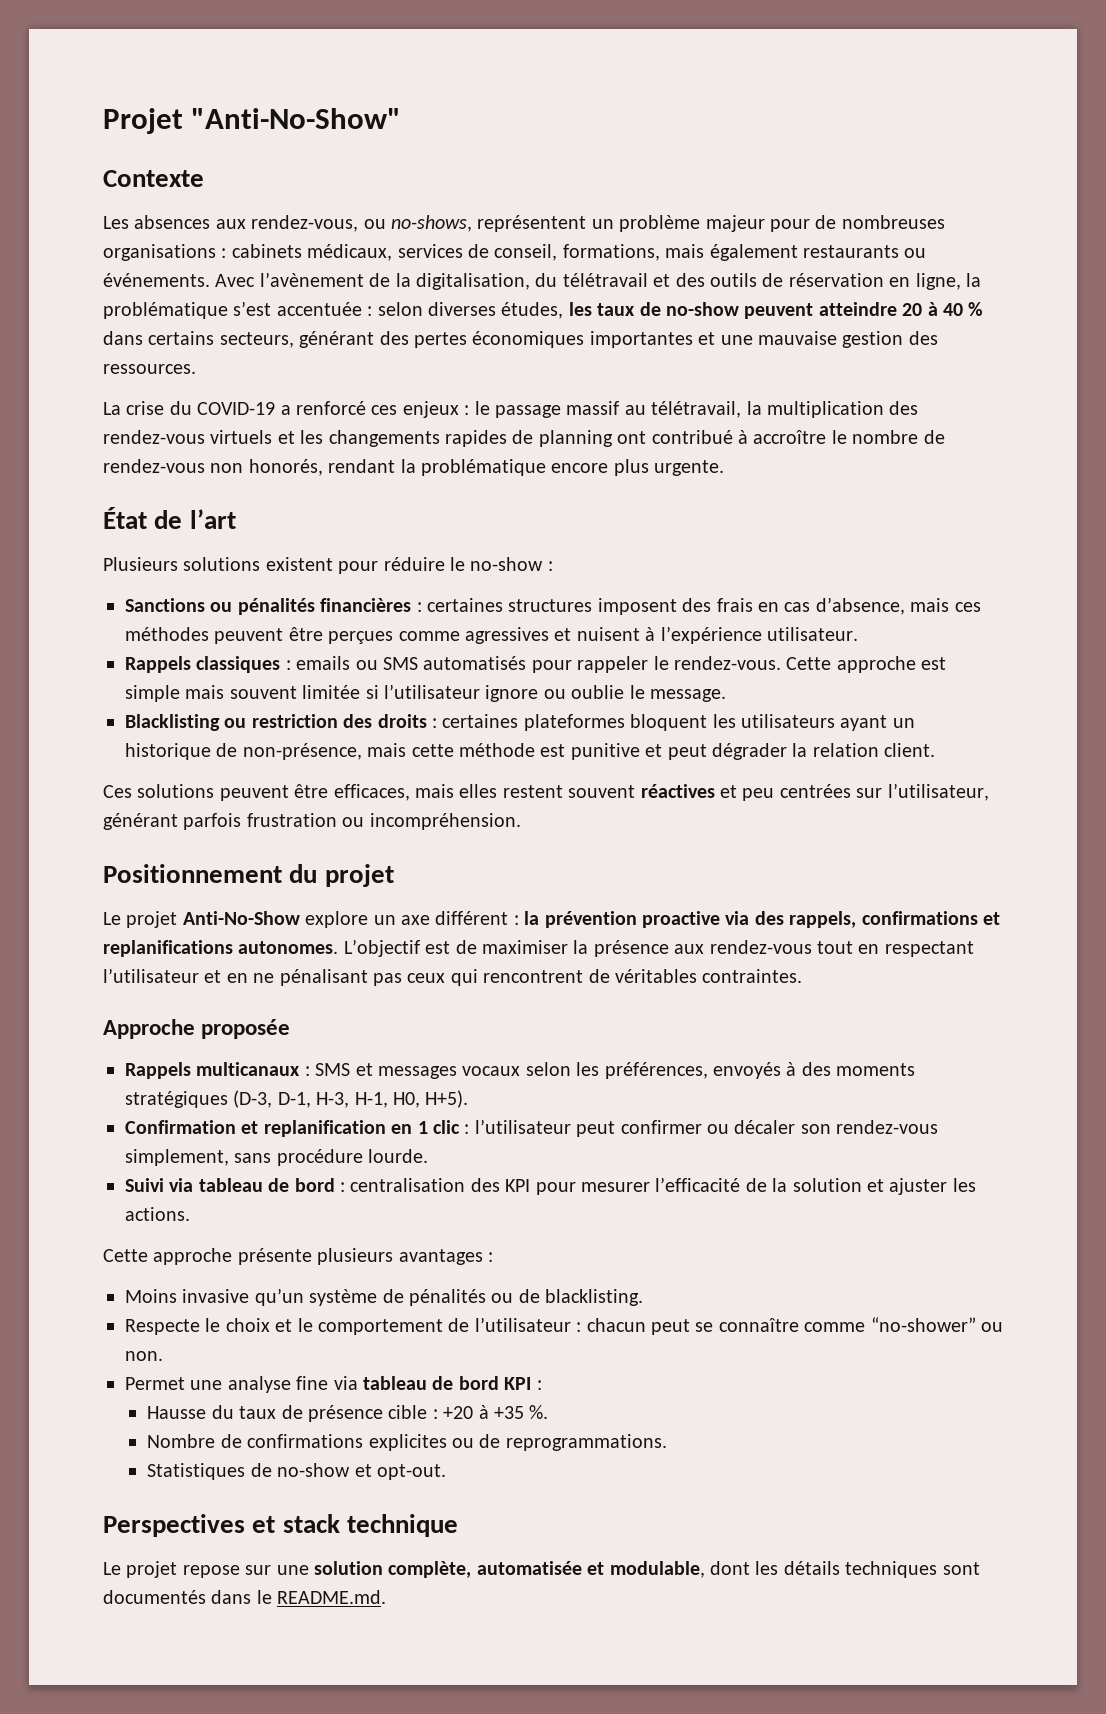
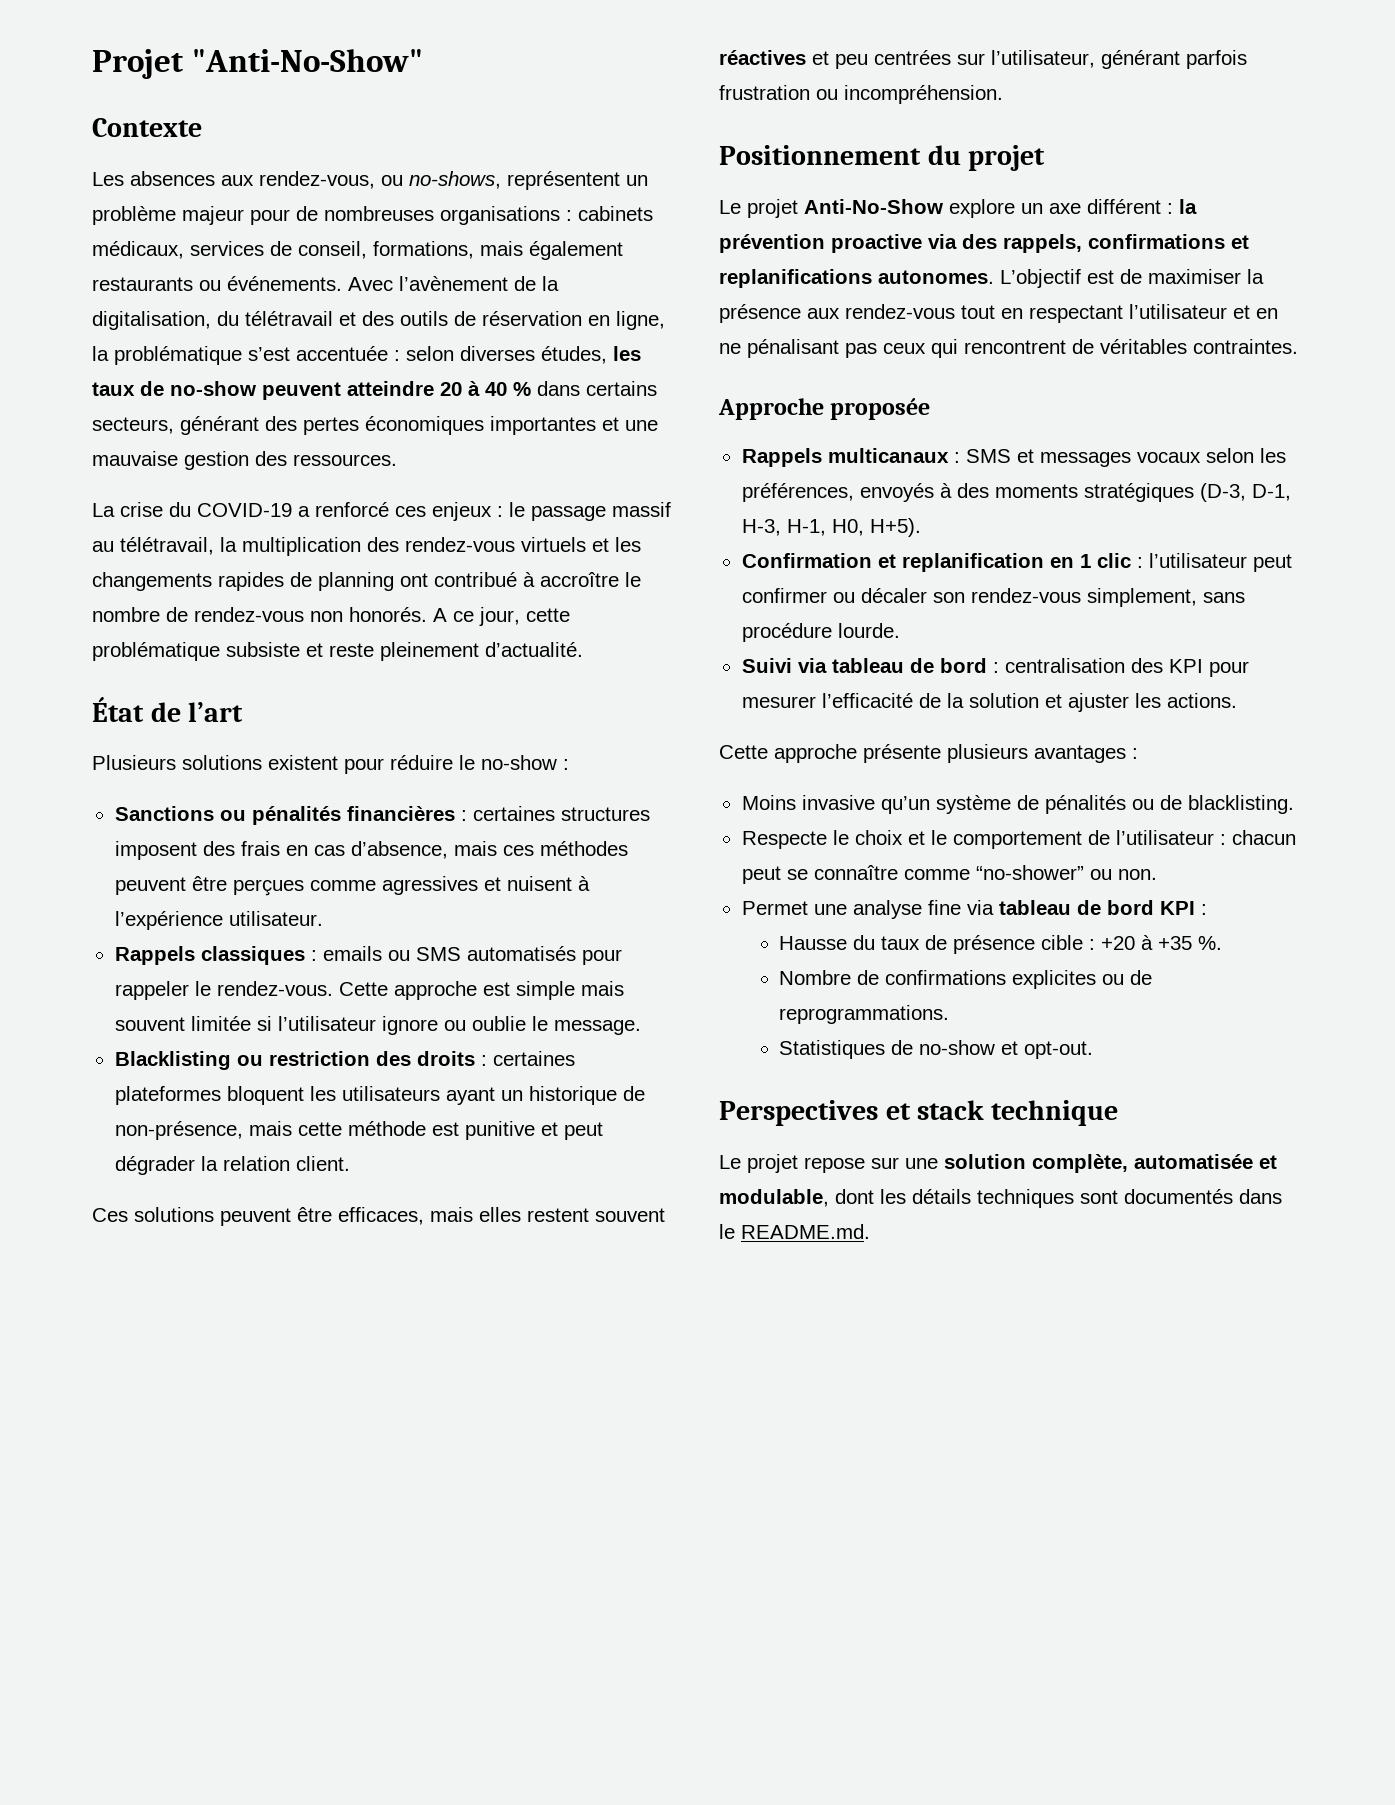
- La crise du COVID-19 a renforcé ces enjeux : le passage massif au télétravail, la multiplication des rendez-vous virtuels et les changements rapides de planning ont contribué à accroître le nombre de rendez-vous non honorés, rendant la problématique encore plus urgente.
+ La crise du COVID-19 a renforcé ces enjeux : le passage massif au télétravail, la multiplication des rendez-vous virtuels et les changements rapides de planning ont contribué à accroître le nombre de rendez-vous non honorés. A ce jour, cette problématique subsiste et reste pleinement d’actualité.

